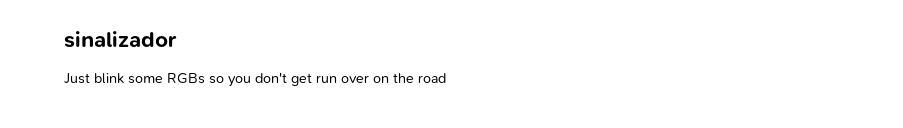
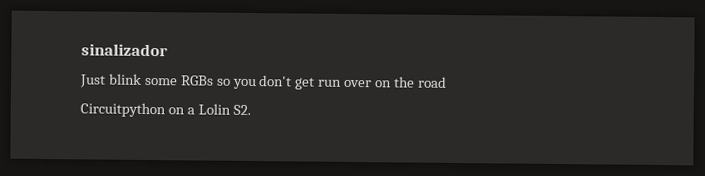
+ Circuitpython on a Lolin S2.

